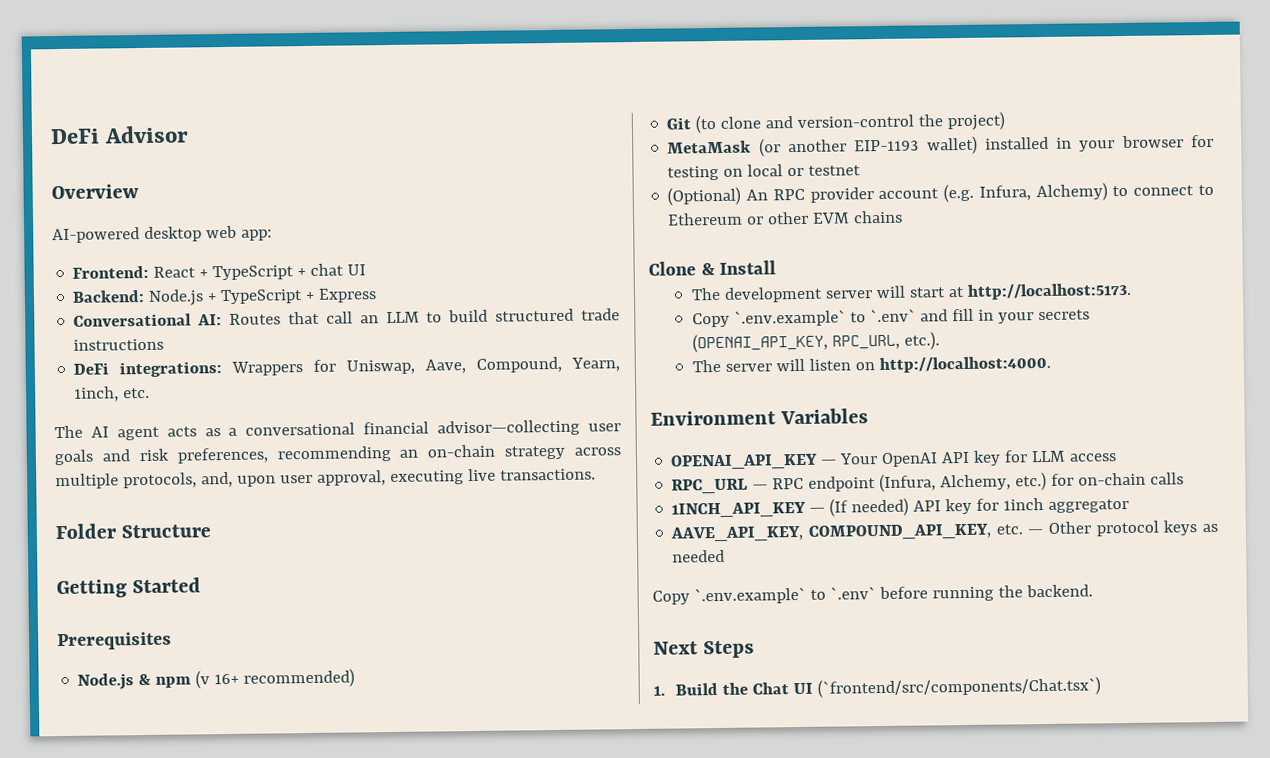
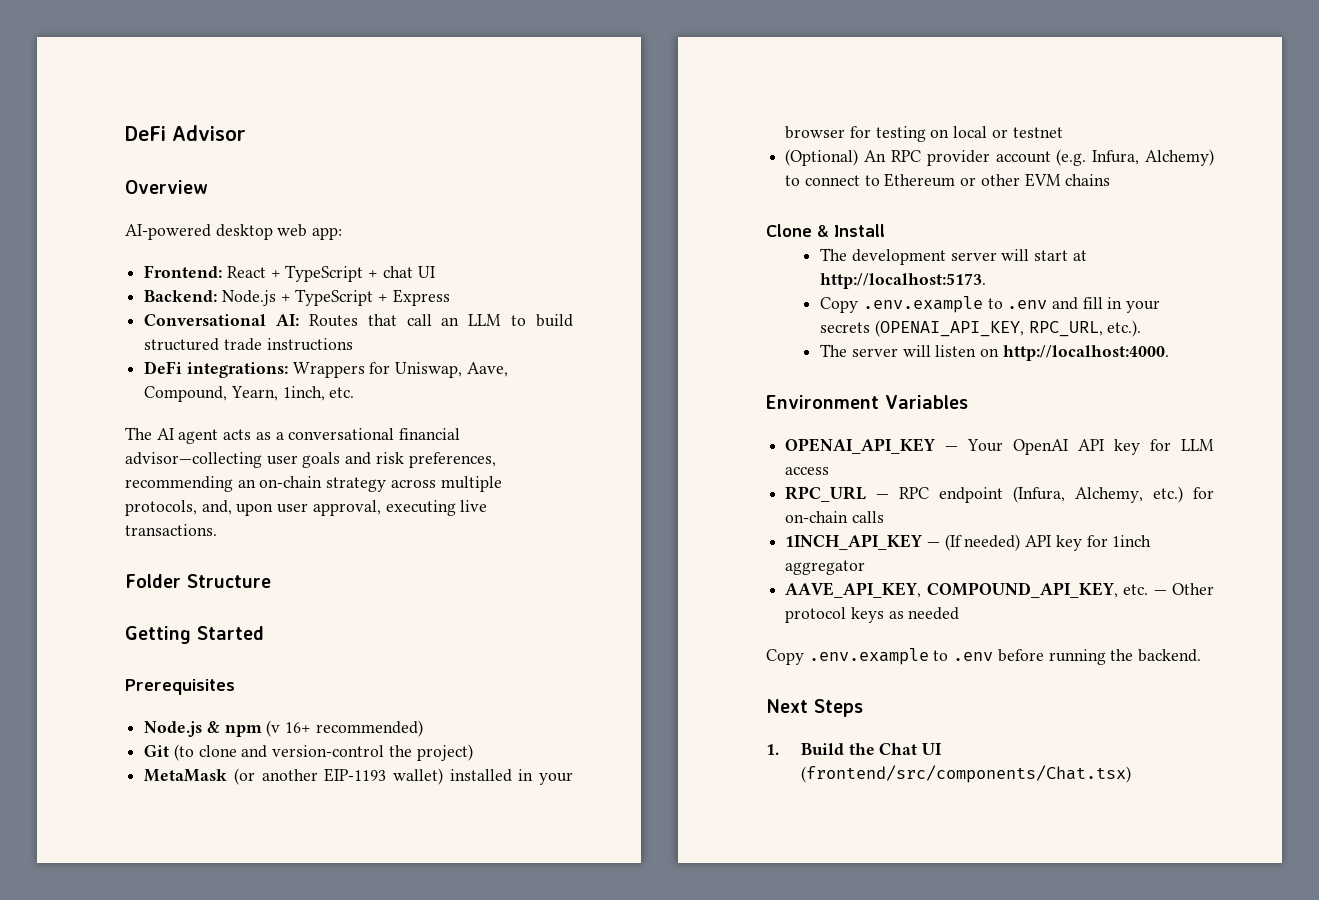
- Copy `.env.example` to `.env` and fill in your secrets (OPENAI_API_KEY, RPC_URL, etc.).
+ Copy .env.example to .env and fill in your secrets (OPENAI_API_KEY, RPC_URL, etc.).
- Copy `.env.example` to `.env` before running the backend.
+ Copy .env.example to .env before running the backend.
- 1. Build the Chat UI (`frontend/src/components/Chat.tsx`)
+ 1. Build the Chat UI (frontend/src/components/Chat.tsx)

